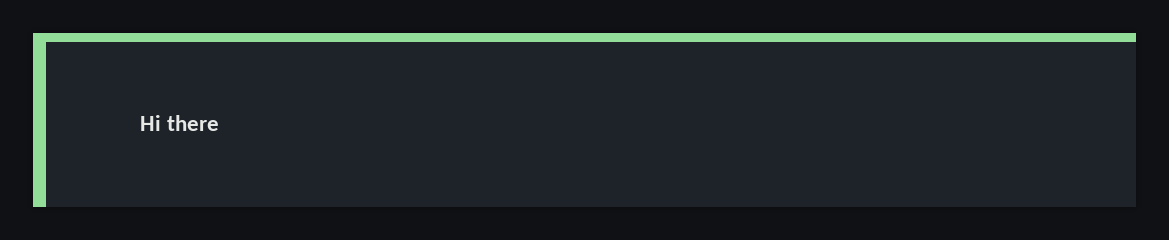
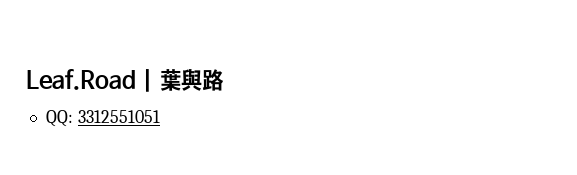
- Hi there
+ Leaf.Road | 葉與路
+ QQ: 3312551051

